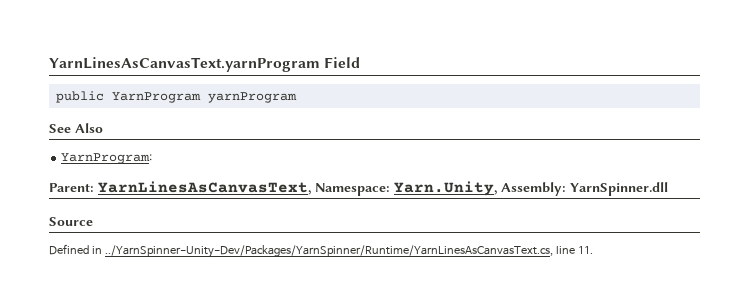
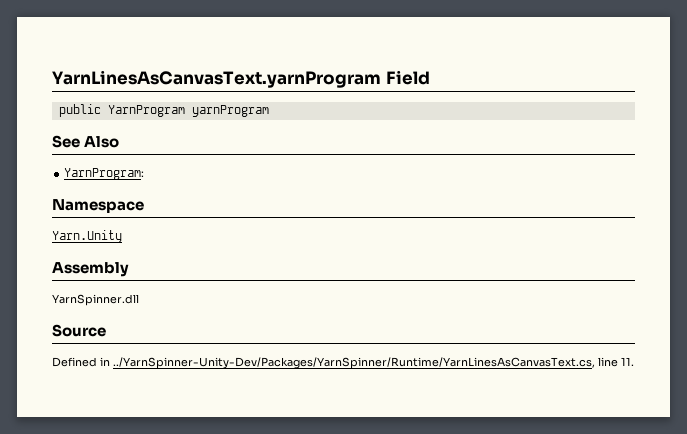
- Parent: YarnLinesAsCanvasText, Namespace: Yarn.Unity, Assembly: YarnSpinner.dll
+ Namespace
+ Yarn.Unity
+ Assembly
+ YarnSpinner.dll

